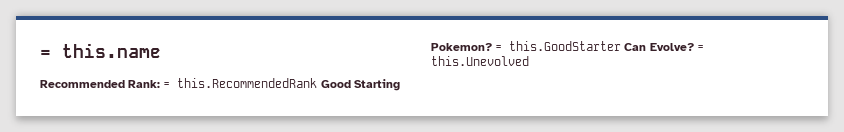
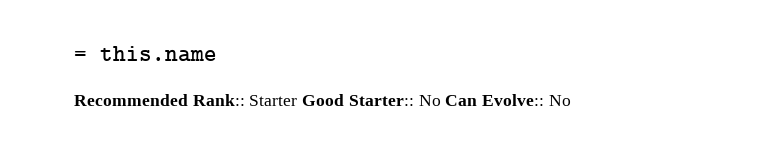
- Recommended Rank: = this.RecommendedRank Good Starting Pokemon? = this.GoodStarter Can Evolve? = this.Unevolved
+ Recommended Rank:: Starter Good Starter:: No Can Evolve:: No

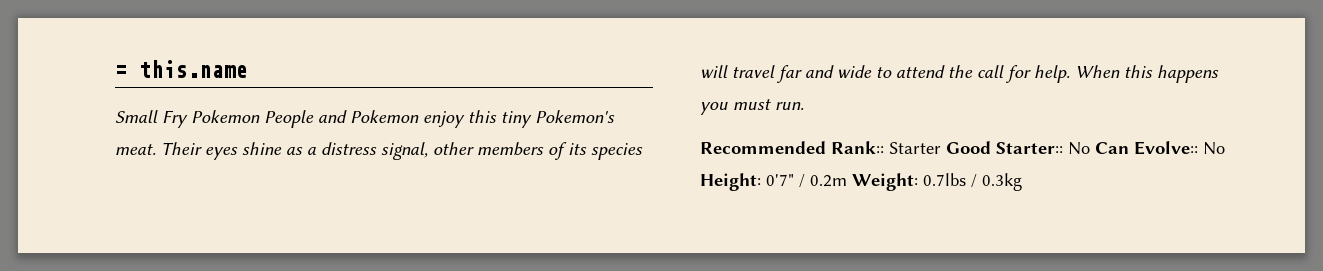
+ Small Fry Pokemon People and Pokemon enjoy this tiny Pokemon's meat. Their eyes shine as a distress signal, other members of its species will travel far and wide to attend the call for help. When this happens you must run.
- Recommended Rank:: Starter Good Starter:: No Can Evolve:: No
+ Recommended Rank:: Starter Good Starter:: No Can Evolve:: No Height: 0'7" / 0.2m Weight: 0.7lbs / 0.3kg

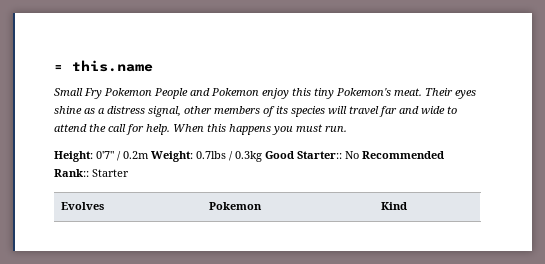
- Recommended Rank:: Starter Good Starter:: No Can Evolve:: No Height: 0'7" / 0.2m Weight: 0.7lbs / 0.3kg
+ Height: 0'7" / 0.2m Weight: 0.7lbs / 0.3kg Good Starter:: No Recommended Rank:: Starter
+ Evolves | Pokemon | Kind

